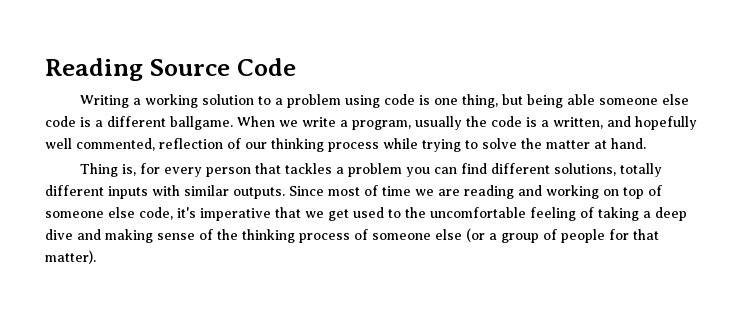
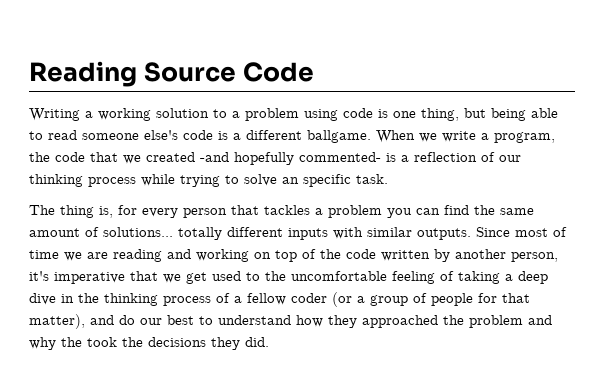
- Writing a working solution to a problem using code is one thing, but being able someone else code is a different ballgame.
+ Writing a working solution to a problem using code is one thing, but being able to read someone else's code is a different ballgame.
- When we write a program, usually the code is a written, and hopefully well commented, reflection of our thinking process while trying to solve the matter at hand.
- Thing is, for every person that tackles a problem you can find different solutions, totally different inputs with similar outputs.
+ When we write a program, the code that we created -and hopefully commented- is a reflection of our thinking process while trying to solve an specific task.
+ The thing is, for every person that tackles a problem you can find the same amount of solutions... totally different inputs with similar outputs.
- Since most of time we are reading and working on top of someone else code, it's imperative that we get used to the uncomfortable feeling of taking a deep dive and making sense of the thinking process of someone else (or a group of people for that matter).
+ Since most of time we are reading and working on top of the code written by another person, it's imperative that we get used to the uncomfortable feeling of taking a deep dive in the thinking process of a fellow coder (or a group of people for that matter), and do our best to understand how they approached the problem and why the took the decisions they did.

